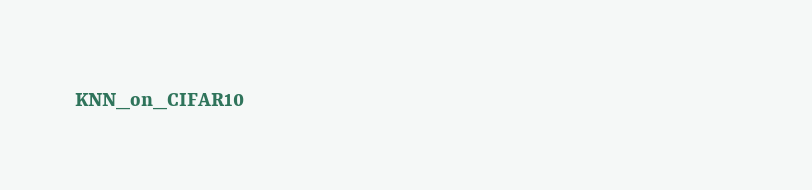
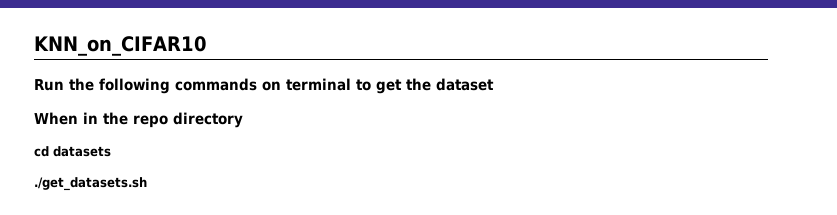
+ Run the following commands on terminal to get the dataset
+ When in the repo directory
+ cd datasets
+ ./get_datasets.sh

